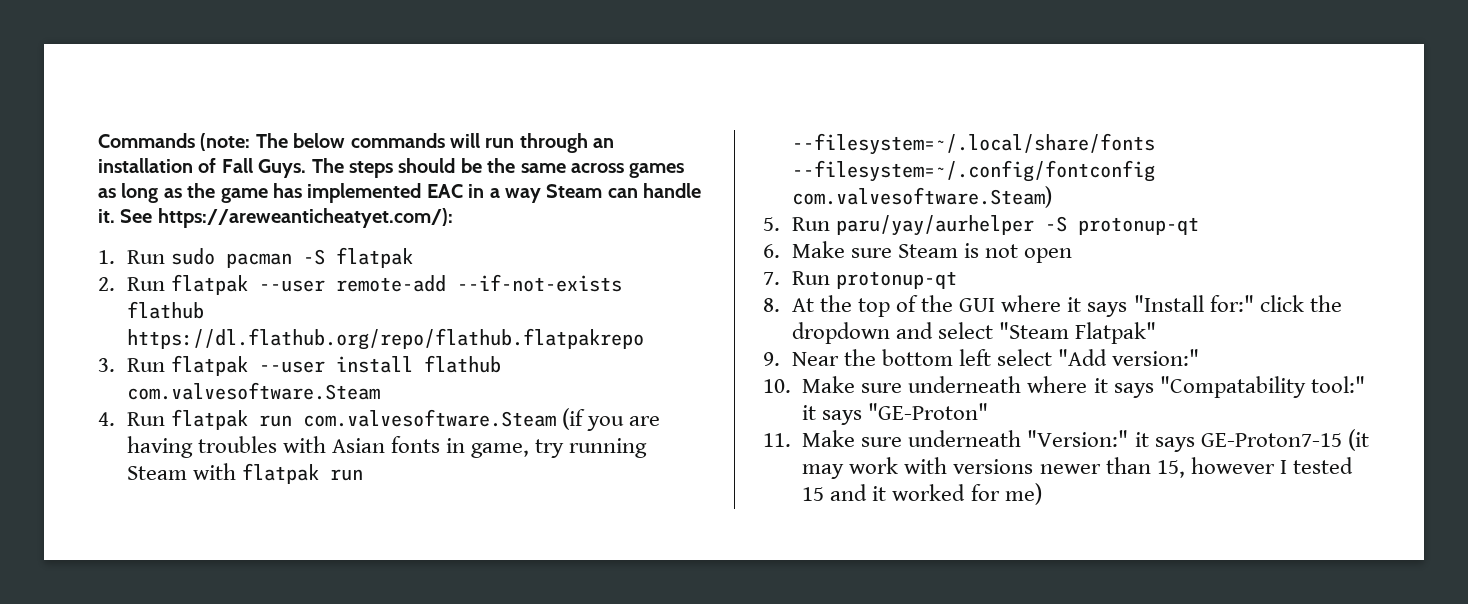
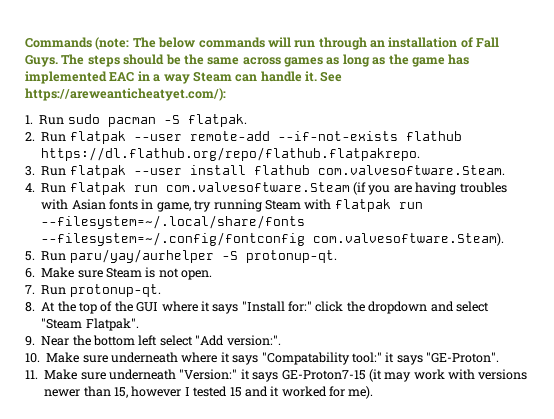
- 1. Run sudo pacman -S flatpak
+ 1. Run sudo pacman -S flatpak.
- 2. Run flatpak --user remote-add --if-not-exists flathub https://dl.flathub.org/repo/flathub.flatpakrepo
+ 2. Run flatpak --user remote-add --if-not-exists flathub https://dl.flathub.org/repo/flathub.flatpakrepo.
- 3. Run flatpak --user install flathub com.valvesoftware.Steam
+ 3. Run flatpak --user install flathub com.valvesoftware.Steam.
- 4. Run flatpak run com.valvesoftware.Steam (if you are having troubles with Asian fonts in game, try running Steam with flatpak run --filesystem=~/.local/share/fonts --filesystem=~/.config/fontconfig com.valvesoftware.Steam)
+ 4. Run flatpak run com.valvesoftware.Steam (if you are having troubles with Asian fonts in game, try running Steam with flatpak run --filesystem=~/.local/share/fonts --filesystem=~/.config/fontconfig com.valvesoftware.Steam).
- 5. Run paru/yay/aurhelper -S protonup-qt
+ 5. Run paru/yay/aurhelper -S protonup-qt.
- 6. Make sure Steam is not open
+ 6. Make sure Steam is not open.
- 7. Run protonup-qt
+ 7. Run protonup-qt.
- 8. At the top of the GUI where it says "Install for:" click the dropdown and select "Steam Flatpak"
+ 8. At the top of the GUI where it says "Install for:" click the dropdown and select "Steam Flatpak".
- 9. Near the bottom left select "Add version:"
+ 9. Near the bottom left select "Add version:".
- 10. Make sure underneath where it says "Compatability tool:" it says "GE-Proton"
+ 10. Make sure underneath where it says "Compatability tool:" it says "GE-Proton".
- 11. Make sure underneath "Version:" it says GE-Proton7-15 (it may work with versions newer than 15, however I tested 15 and it worked for me)
+ 11. Make sure underneath "Version:" it says GE-Proton7-15 (it may work with versions newer than 15, however I tested 15 and it worked for me).

